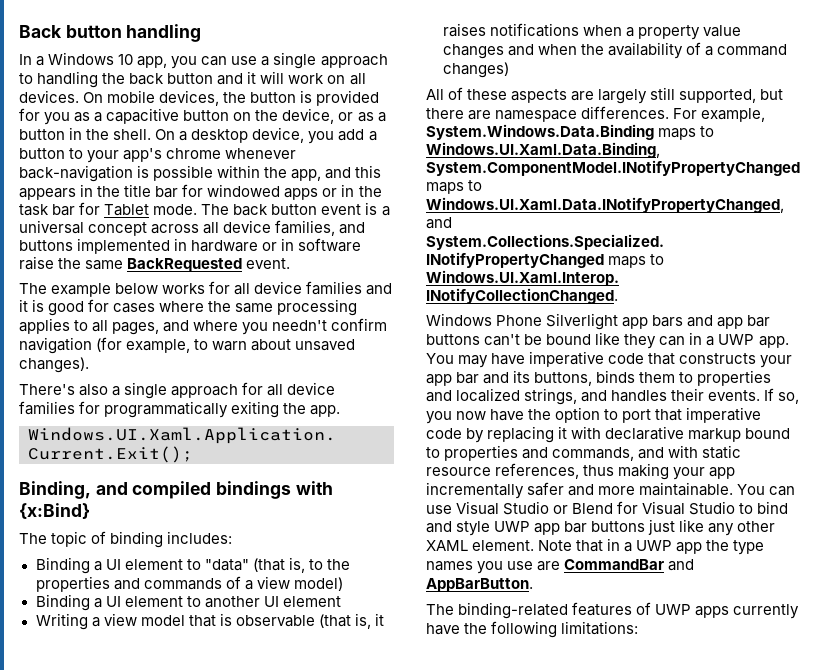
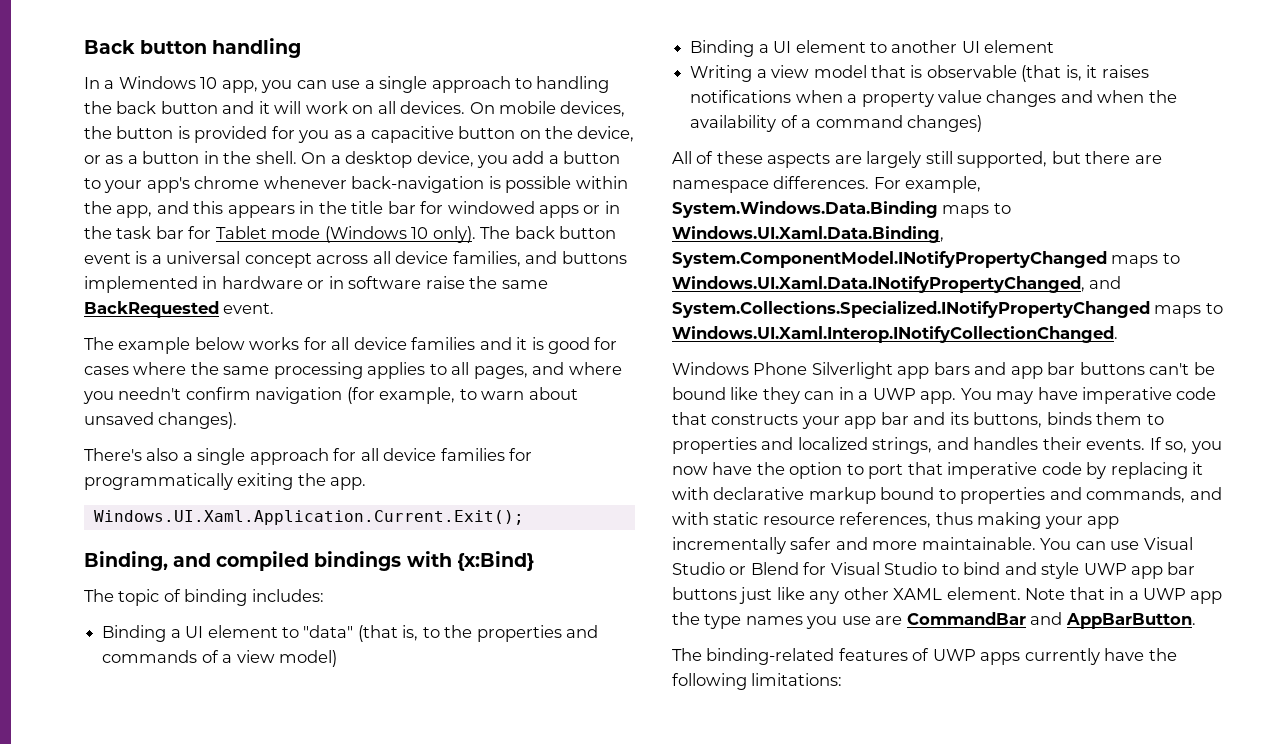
- On a desktop device, you add a button to your app's chrome whenever back-navigation is possible within the app, and this appears in the title bar for windowed apps or in the task bar for Tablet mode.
+ On a desktop device, you add a button to your app's chrome whenever back-navigation is possible within the app, and this appears in the title bar for windowed apps or in the task bar for Tablet mode (Windows 10 only).

